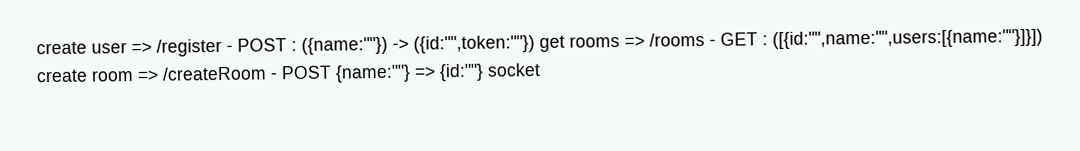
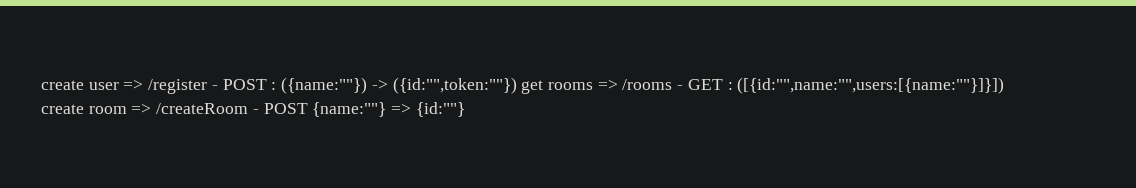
- create user => /register - POST : ({name:""}) -> ({id:"",token:""}) get rooms => /rooms - GET : ([{id:"",name:"",users:[{name:""}]}]) create room => /createRoom - POST {name:""} => {id:""} socket
+ create user => /register - POST : ({name:""}) -> ({id:"",token:""}) get rooms => /rooms - GET : ([{id:"",name:"",users:[{name:""}]}]) create room => /createRoom - POST {name:""} => {id:""}

